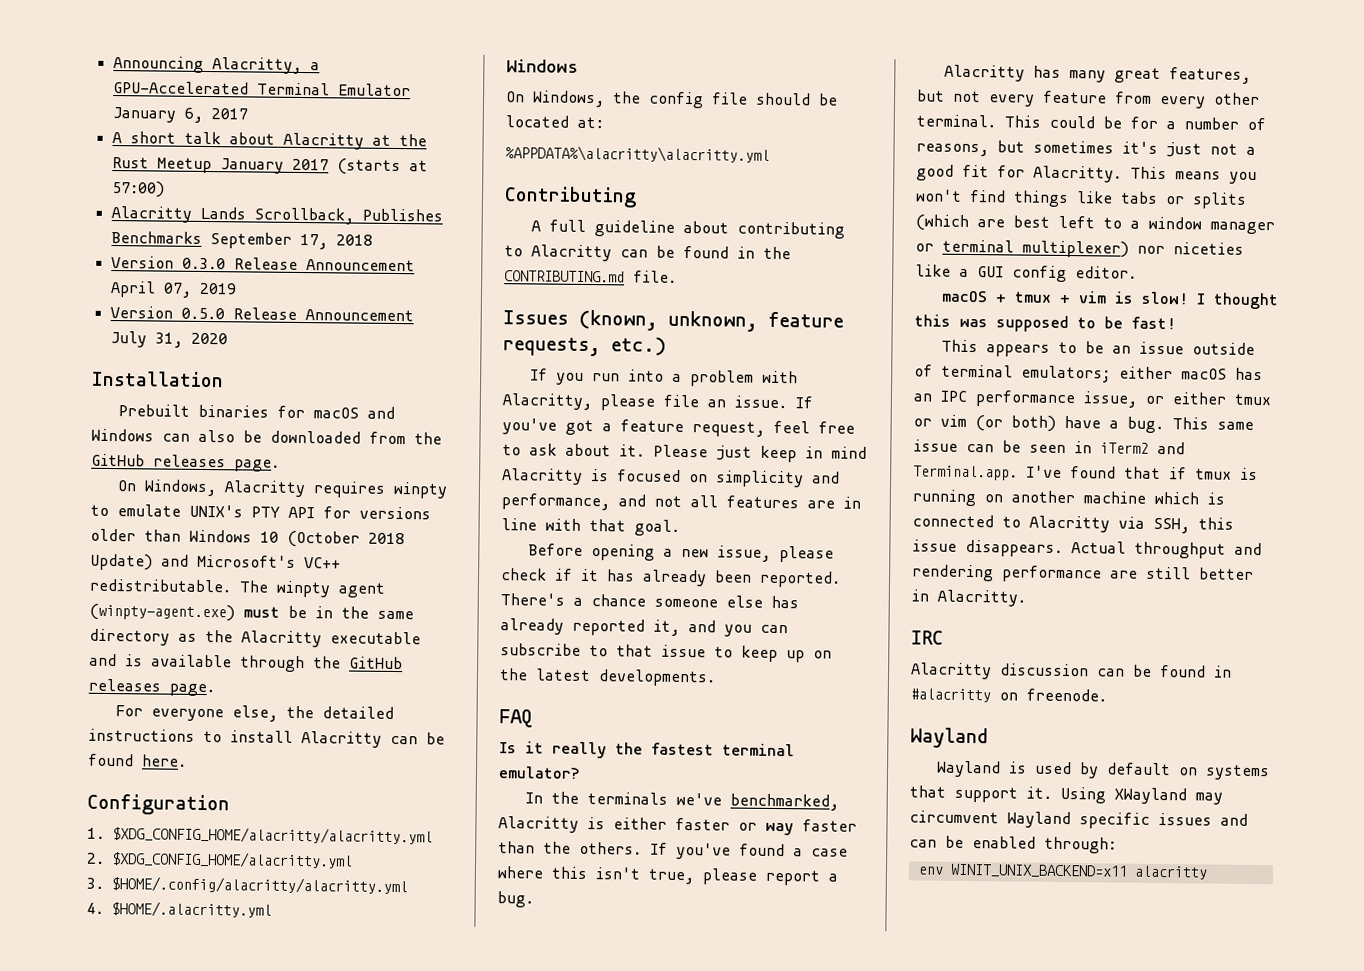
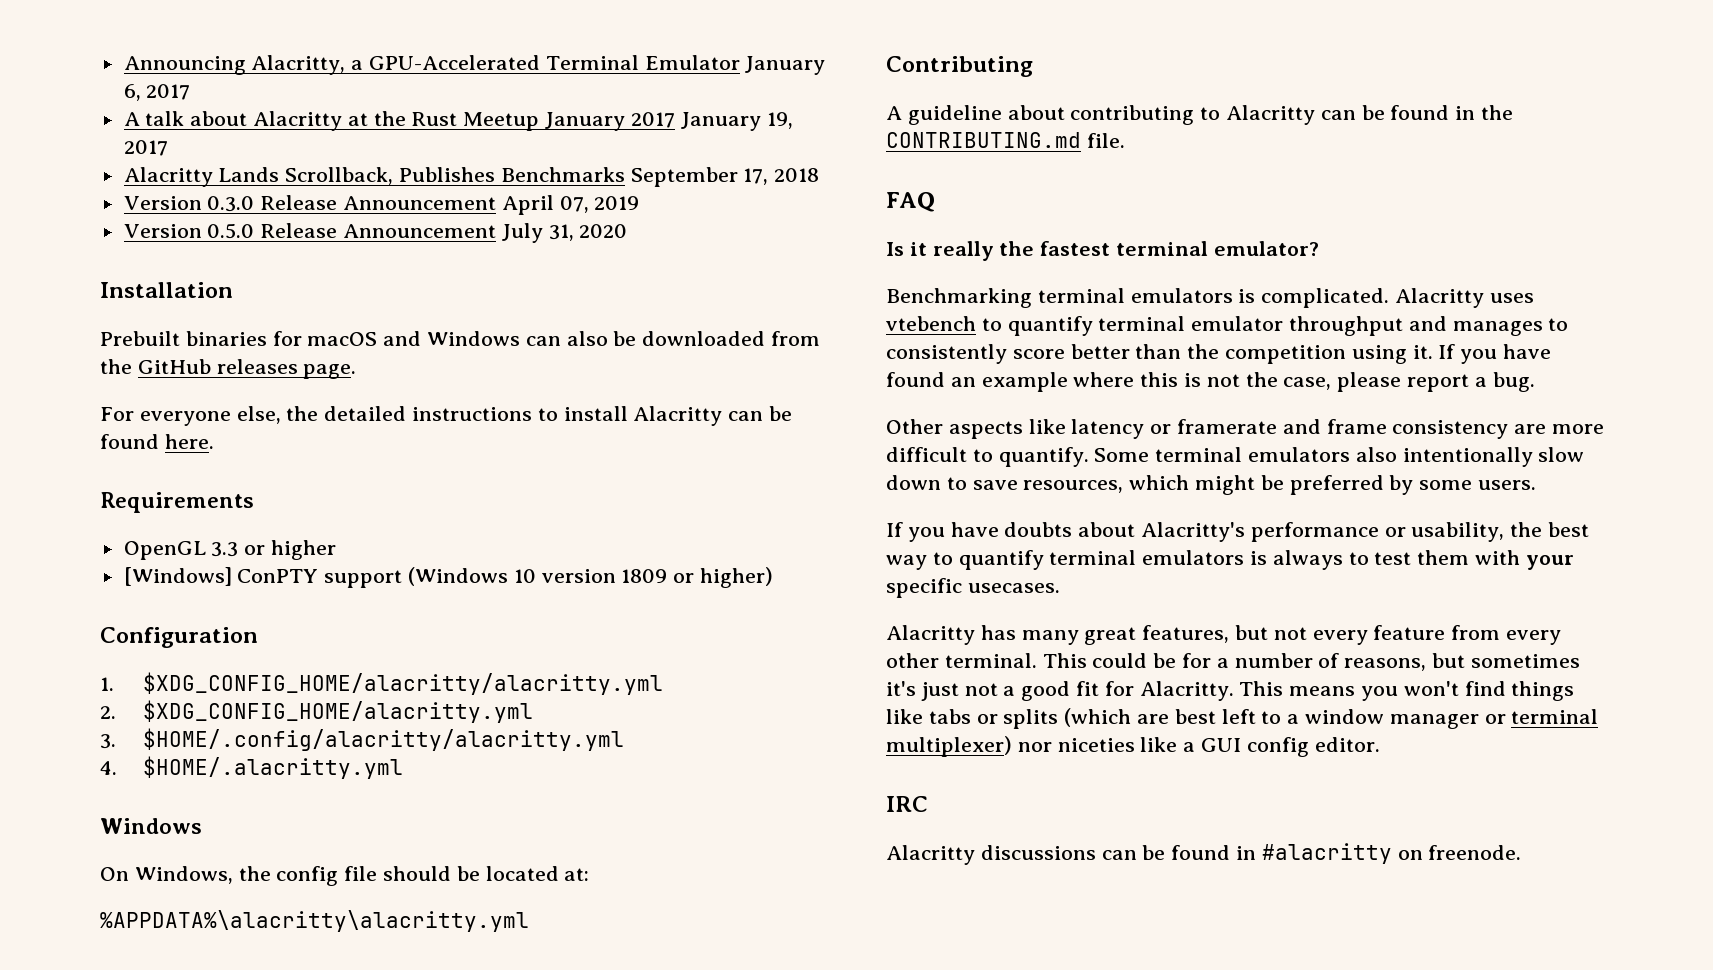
- A short talk about Alacritty at the Rust Meetup January 2017 (starts at 57:00)
+ A talk about Alacritty at the Rust Meetup January 2017 January 19, 2017
- On Windows, Alacritty requires winpty to emulate UNIX's PTY API for versions older than Windows 10 (October 2018 Update) and Microsoft's VC++ redistributable. The winpty agent (winpty-agent.exe) must be in the same directory as the Alacritty executable and is available through the GitHub releases page.
+ Requirements
+ OpenGL 3.3 or higher
+ [Windows] ConPTY support (Windows 10 version 1809 or higher)
- A full guideline about contributing to Alacritty can be found in the CONTRIBUTING.md file.
+ A guideline about contributing to Alacritty can be found in the CONTRIBUTING.md file.
- Issues (known, unknown, feature requests, etc.)
- If you run into a problem with Alacritty, please file an issue. If you've got a feature request, feel free to ask about it. Please just keep in mind Alacritty is focused on simplicity and performance, and not all features are in line with that goal.
- Before opening a new issue, please check if it has already been reported. There's a chance someone else has already reported it, and you can subscribe to that issue to keep up on the latest developments.
- In the terminals we've benchmarked, Alacritty is either faster or way faster than the others. If you've found a case where this isn't true, please report a bug.
+ Benchmarking terminal emulators is complicated. Alacritty uses vtebench to quantify terminal emulator throughput and manages to consistently score better than the competition using it. If you have found an example where this is not the case, please report a bug.
+ Other aspects like latency or framerate and frame consistency are more difficult to quantify. Some terminal emulators also intentionally slow down to save resources, which might be preferred by some users.
+ If you have doubts about Alacritty's performance or usability, the best way to quantify terminal emulators is always to test them with your specific usecases.
- macOS + tmux + vim is slow! I thought this was supposed to be fast!
- This appears to be an issue outside of terminal emulators; either macOS has an IPC performance issue, or either tmux or vim (or both) have a bug. This same issue can be seen in iTerm2 and Terminal.app. I've found that if tmux is running on another machine which is connected to Alacritty via SSH, this issue disappears. Actual throughput and rendering performance are still better in Alacritty.
- Alacritty discussion can be found in #alacritty on freenode.
- Wayland
- Wayland is used by default on systems that support it. Using XWayland may circumvent Wayland specific issues and can be enabled through:
- env WINIT_UNIX_BACKEND=x11 alacritty
+ Alacritty discussions can be found in #alacritty on freenode.

